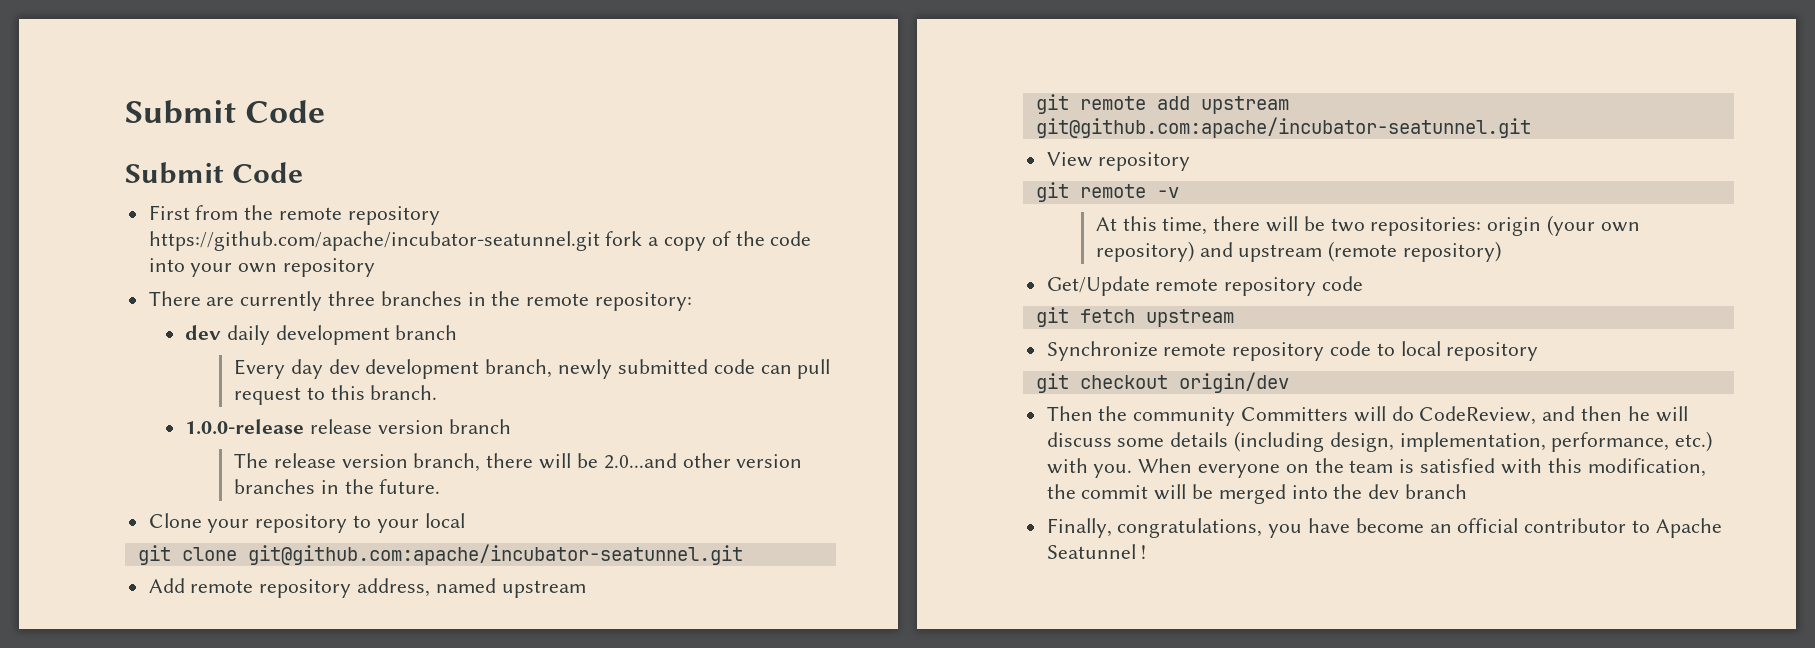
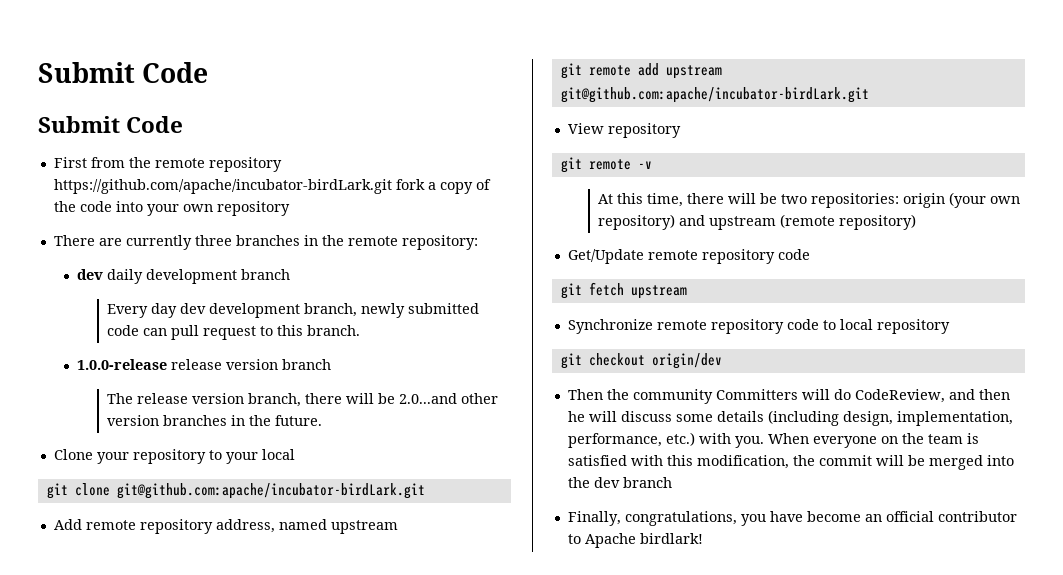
- First from the remote repository https://github.com/apache/incubator-seatunnel.git fork a copy of the code into your own repository
+ First from the remote repository https://github.com/apache/incubator-birdLark.git fork a copy of the code into your own repository
- git clone git@github.com:apache/incubator-seatunnel.git
+ git clone git@github.com:apache/incubator-birdLark.git
- git remote add upstream git@github.com:apache/incubator-seatunnel.git
+ git remote add upstream git@github.com:apache/incubator-birdLark.git
- Finally, congratulations, you have become an official contributor to Apache Seatunnel !
+ Finally, congratulations, you have become an official contributor to Apache birdlark!

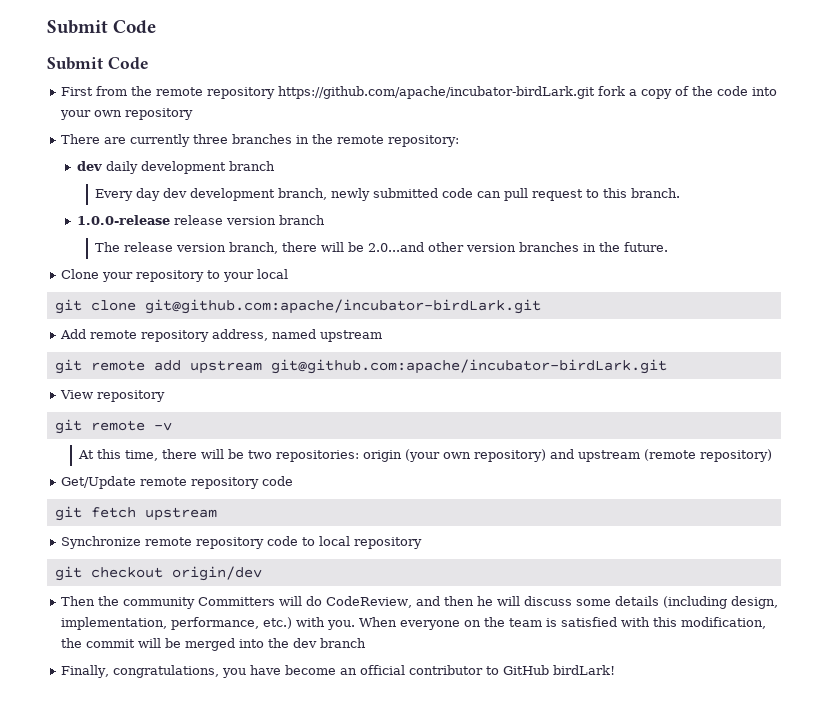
- Finally, congratulations, you have become an official contributor to Apache birdlark!
+ Finally, congratulations, you have become an official contributor to GitHub birdLark!

